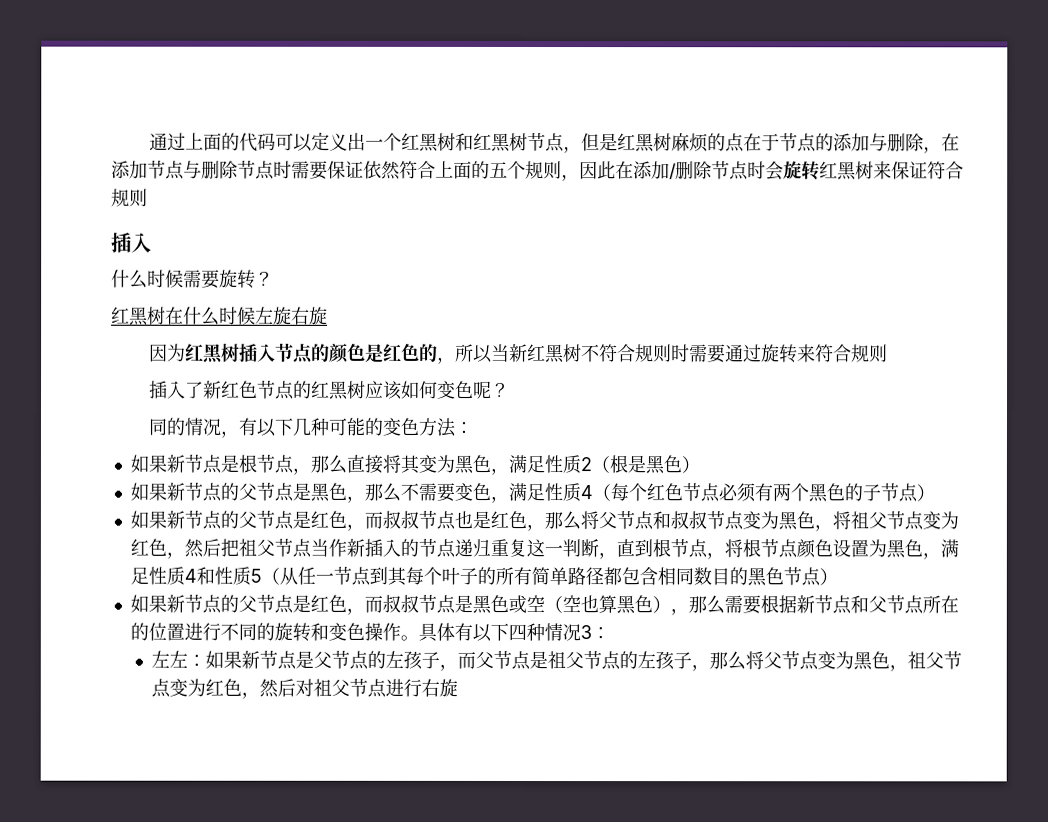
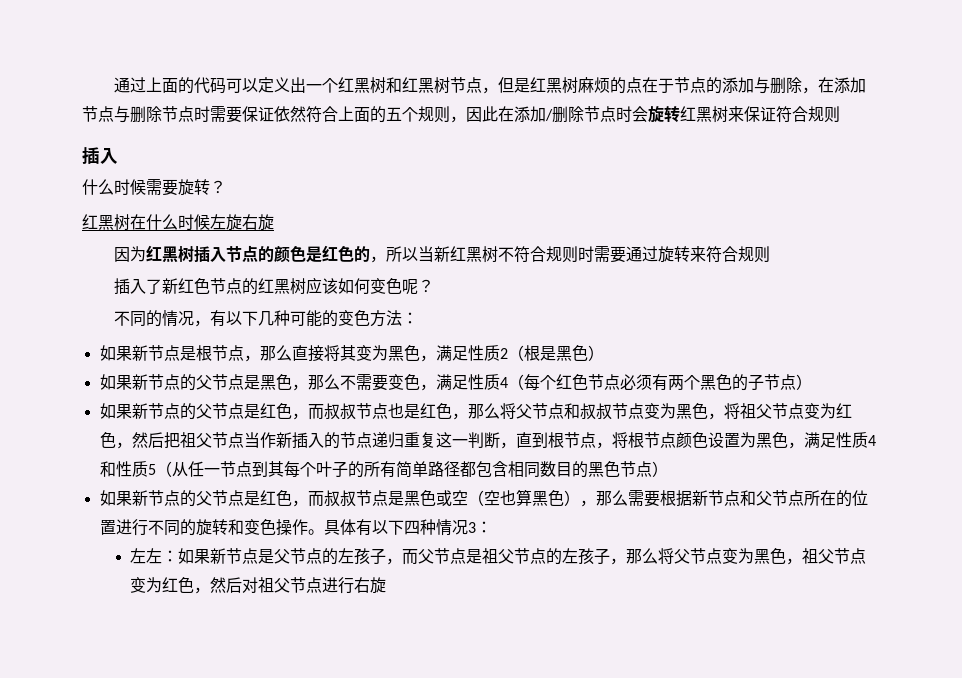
- 同的情况，有以下几种可能的变色方法：
+ 不同的情况，有以下几种可能的变色方法：

